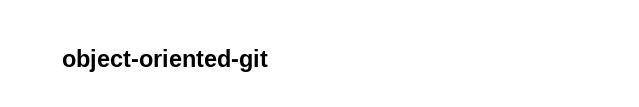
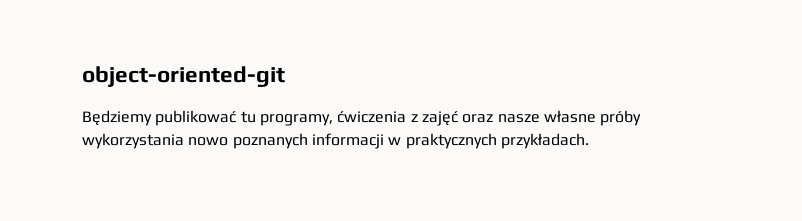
+ Będziemy publikować tu programy, ćwiczenia z zajęć oraz nasze własne próby wykorzystania nowo poznanych informacji w praktycznych przykładach.

